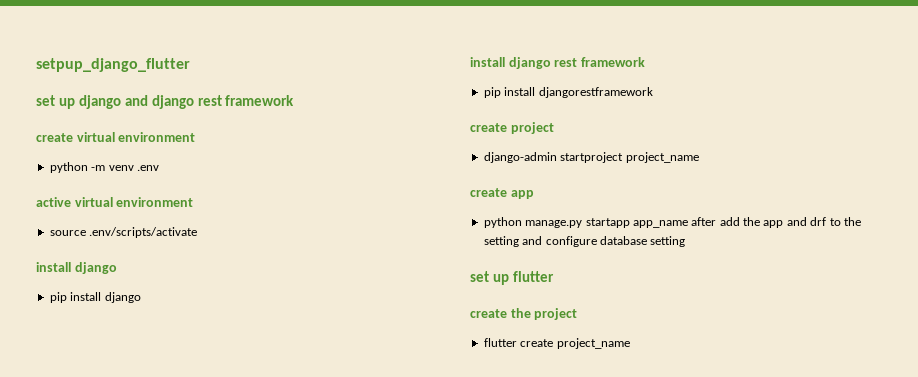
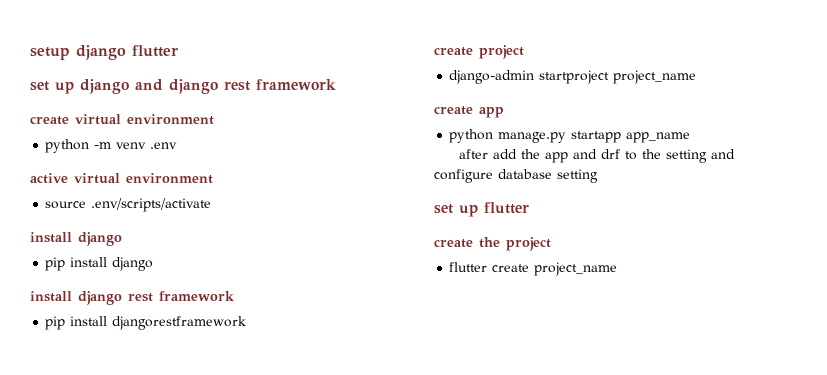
- setpup_django_flutter
+ setup django flutter
- python manage.py startapp app_name after add the app and drf to the setting and configure database setting
+ python manage.py startapp app_name
+ after add the app and drf to the setting and configure database setting

